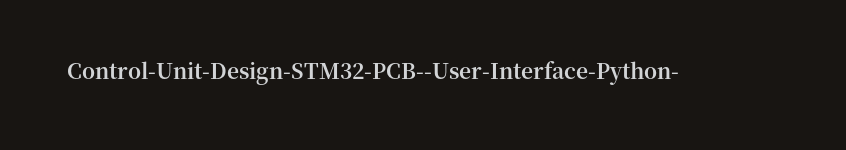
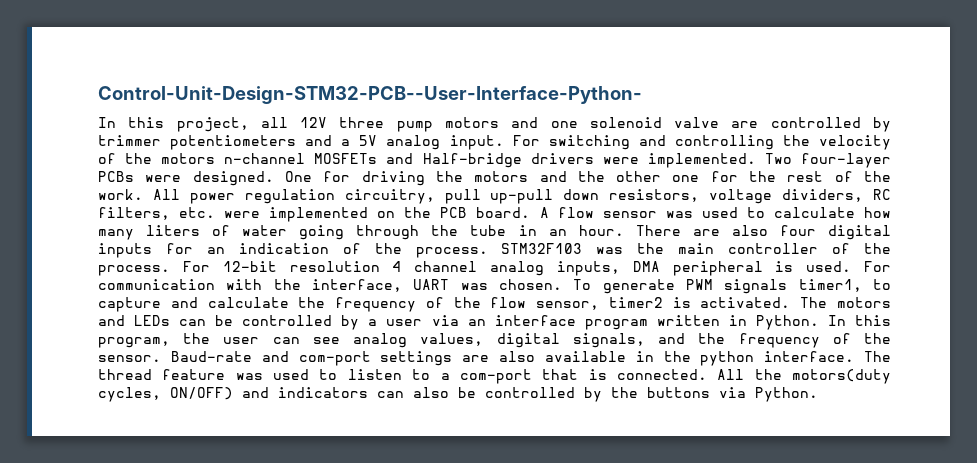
+ In this project, all 12V three pump motors and one solenoid valve are controlled by trimmer potentiometers and a 5V analog input. For switching and controlling the velocity of the motors n-channel MOSFETs and Half-bridge drivers were implemented. Two four-layer PCBs were designed. One for driving the motors and the other one for the rest of the work. All power regulation circuitry, pull up-pull down resistors, voltage dividers, RC filters, etc. were implemented on the PCB board. A flow sensor was used to calculate how many liters of water going through the tube in an hour. There are also four digital inputs for an indication of the process. STM32F103 was the main controller of the process. For 12-bit resolution 4 channel analog inputs, DMA peripheral is used. For communication with the interface, UART was chosen. To generate PWM signals timer1, to capture and calculate the frequency of the flow sensor, timer2 is activated. The motors and LEDs can be controlled by a user via an interface program written in Python. In this program, the user can see analog values, digital signals, and the frequency of the sensor. Baud-rate and com-port settings are also available in the python interface. The thread feature was used to listen to a com-port that is connected. All the motors(duty cycles, ON/OFF) and indicators can also be controlled by the buttons via Python.

